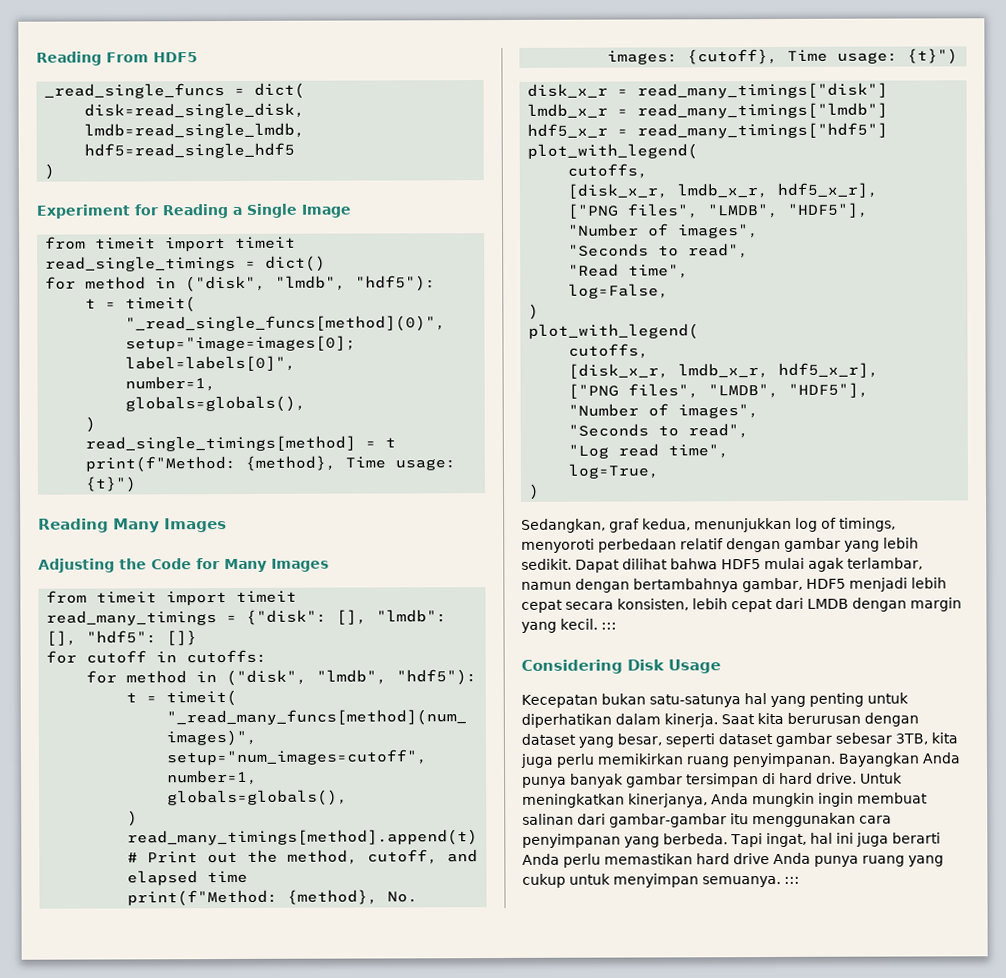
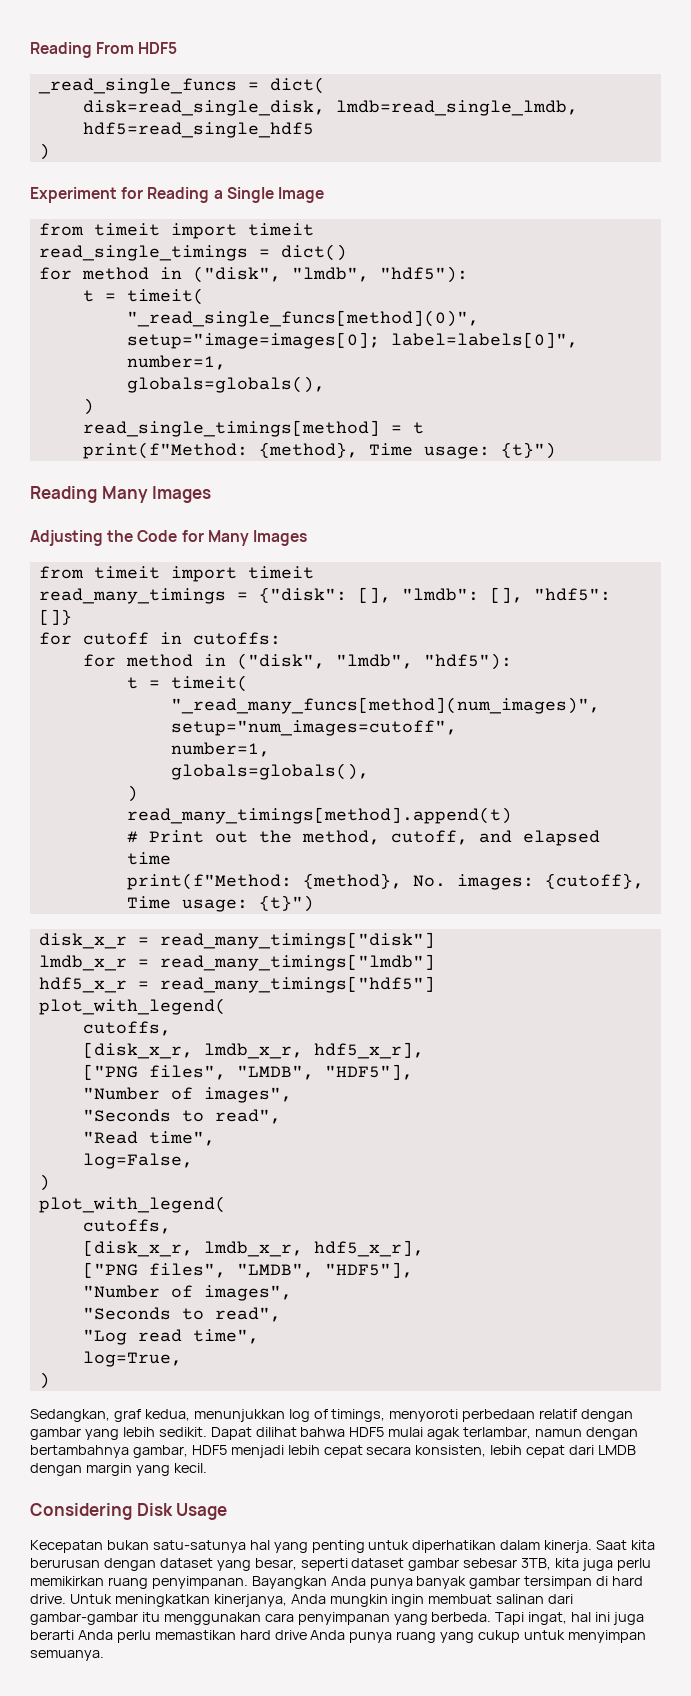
- Dapat dilihat bahwa HDF5 mulai agak terlambar, namun dengan bertambahnya gambar, HDF5 menjadi lebih cepat secara konsisten, lebih cepat dari LMDB dengan margin yang kecil. :::
+ Dapat dilihat bahwa HDF5 mulai agak terlambar, namun dengan bertambahnya gambar, HDF5 menjadi lebih cepat secara konsisten, lebih cepat dari LMDB dengan margin yang kecil.
- Tapi ingat, hal ini juga berarti Anda perlu memastikan hard drive Anda punya ruang yang cukup untuk menyimpan semuanya. :::
+ Tapi ingat, hal ini juga berarti Anda perlu memastikan hard drive Anda punya ruang yang cukup untuk menyimpan semuanya.

